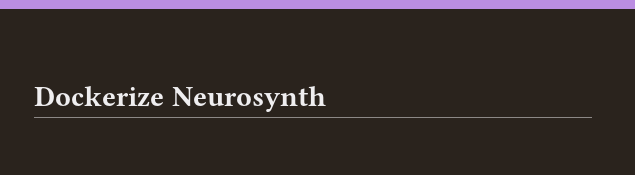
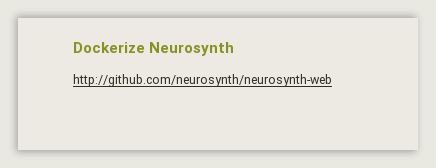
+ http://github.com/neurosynth/neurosynth-web

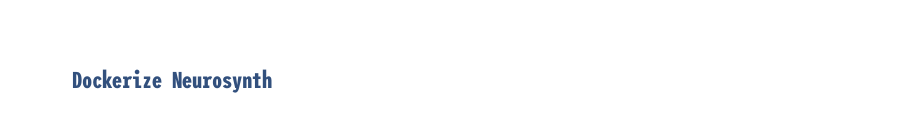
- http://github.com/neurosynth/neurosynth-web

